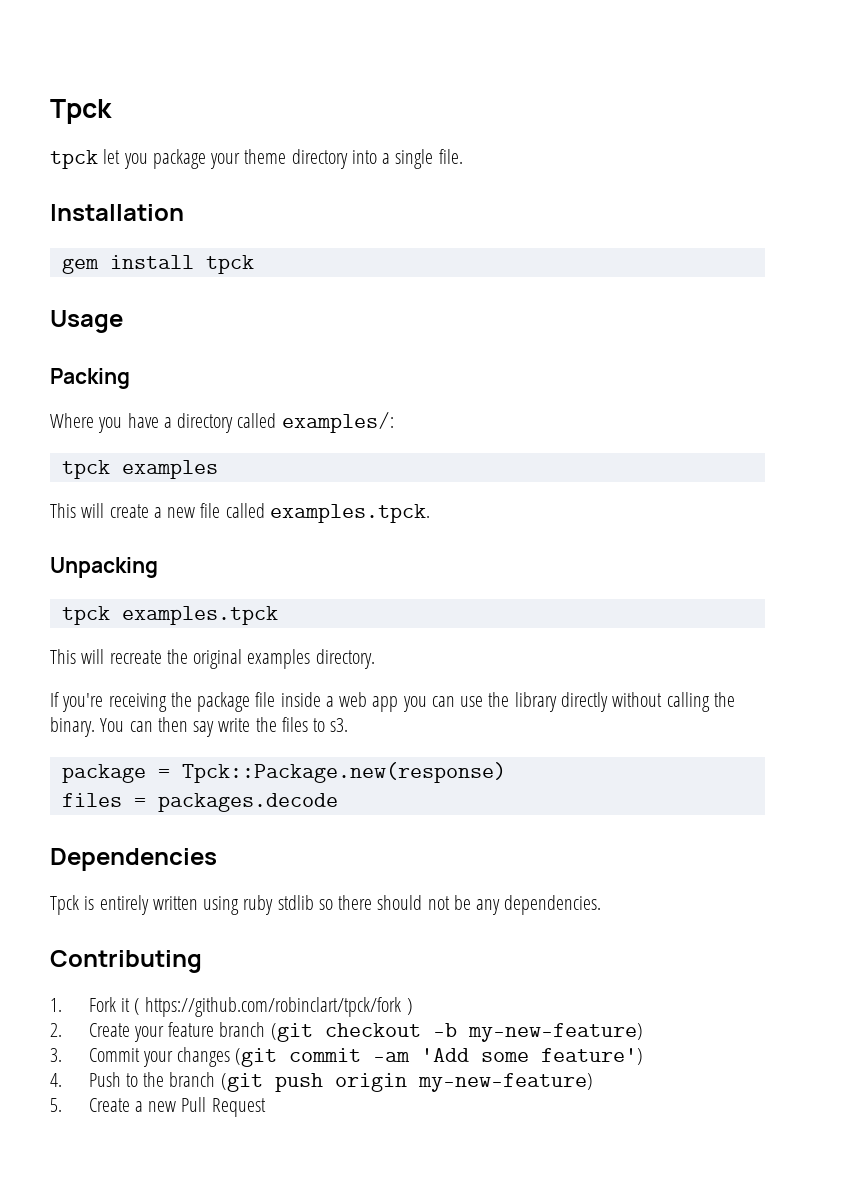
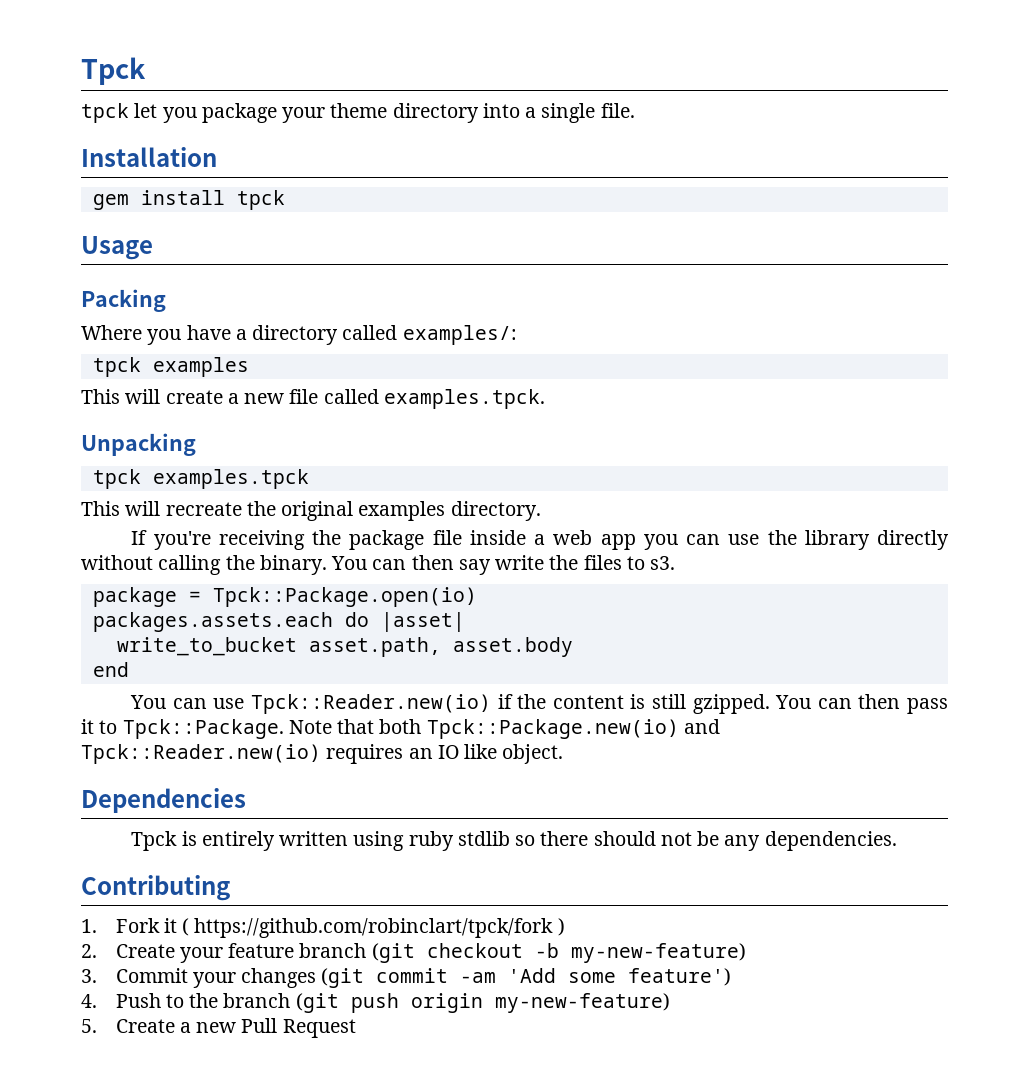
- package = Tpck::Package.new(response)
- files = packages.decode
+ package = Tpck::Package.open(io)
+ packages.assets.each do |asset|
+ write_to_bucket asset.path, asset.body
+ end
+ You can use Tpck::Reader.new(io) if the content is still gzipped. You can then pass it to Tpck::Package. Note that both Tpck::Package.new(io) and Tpck::Reader.new(io) requires an IO like object.

